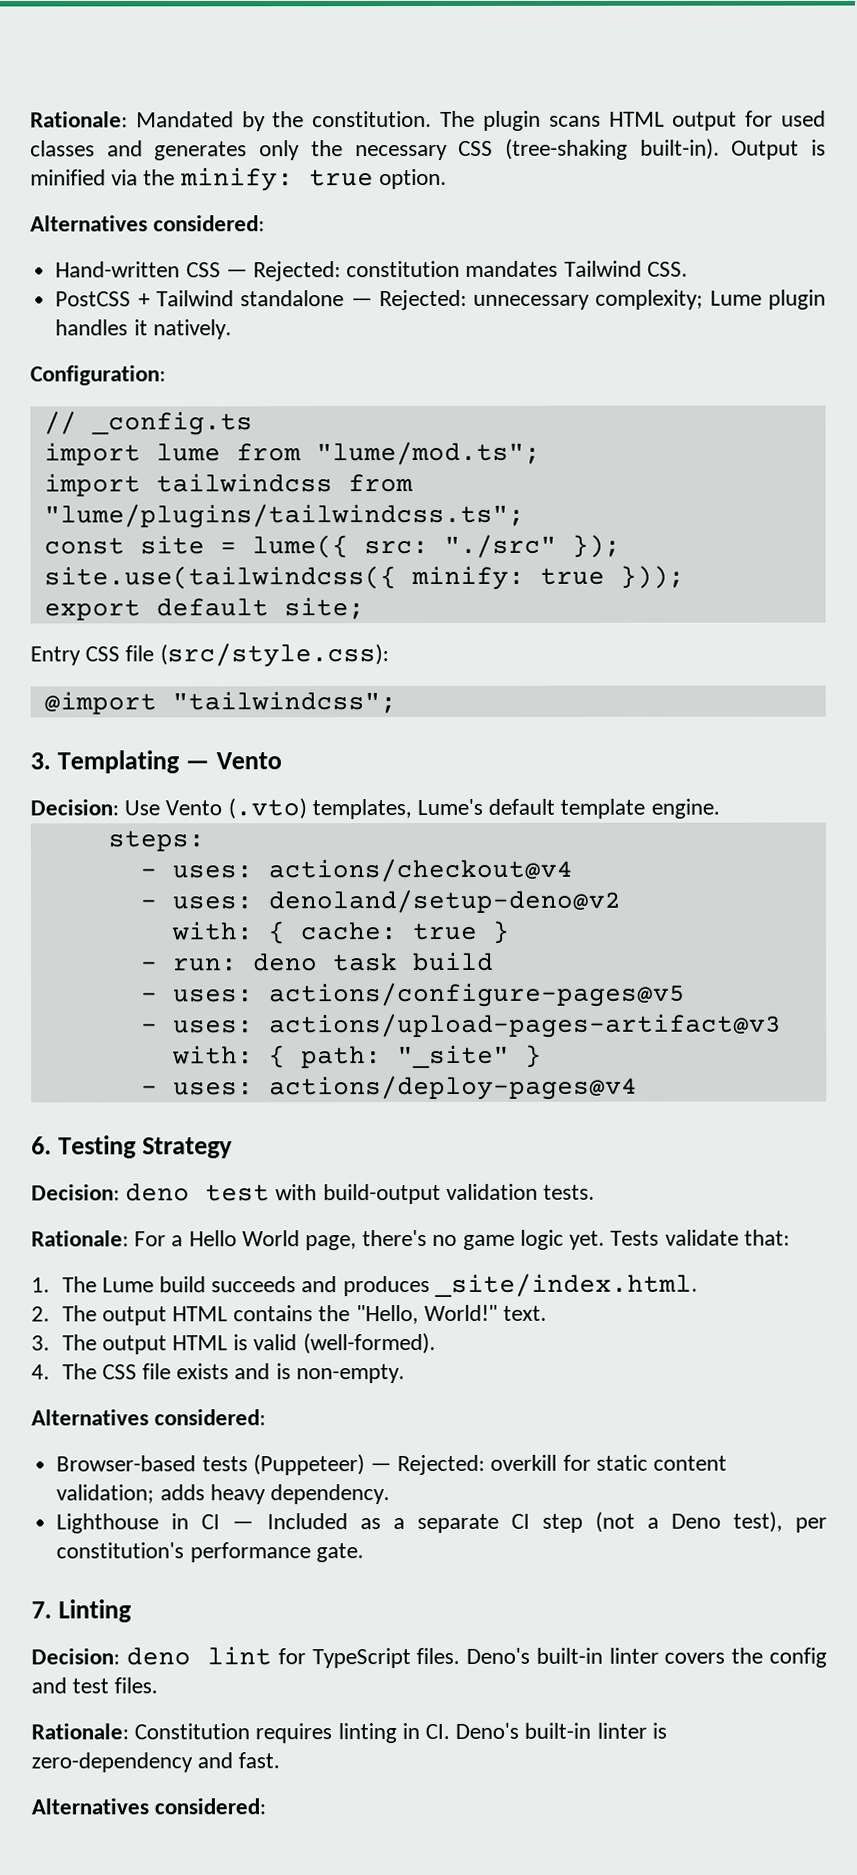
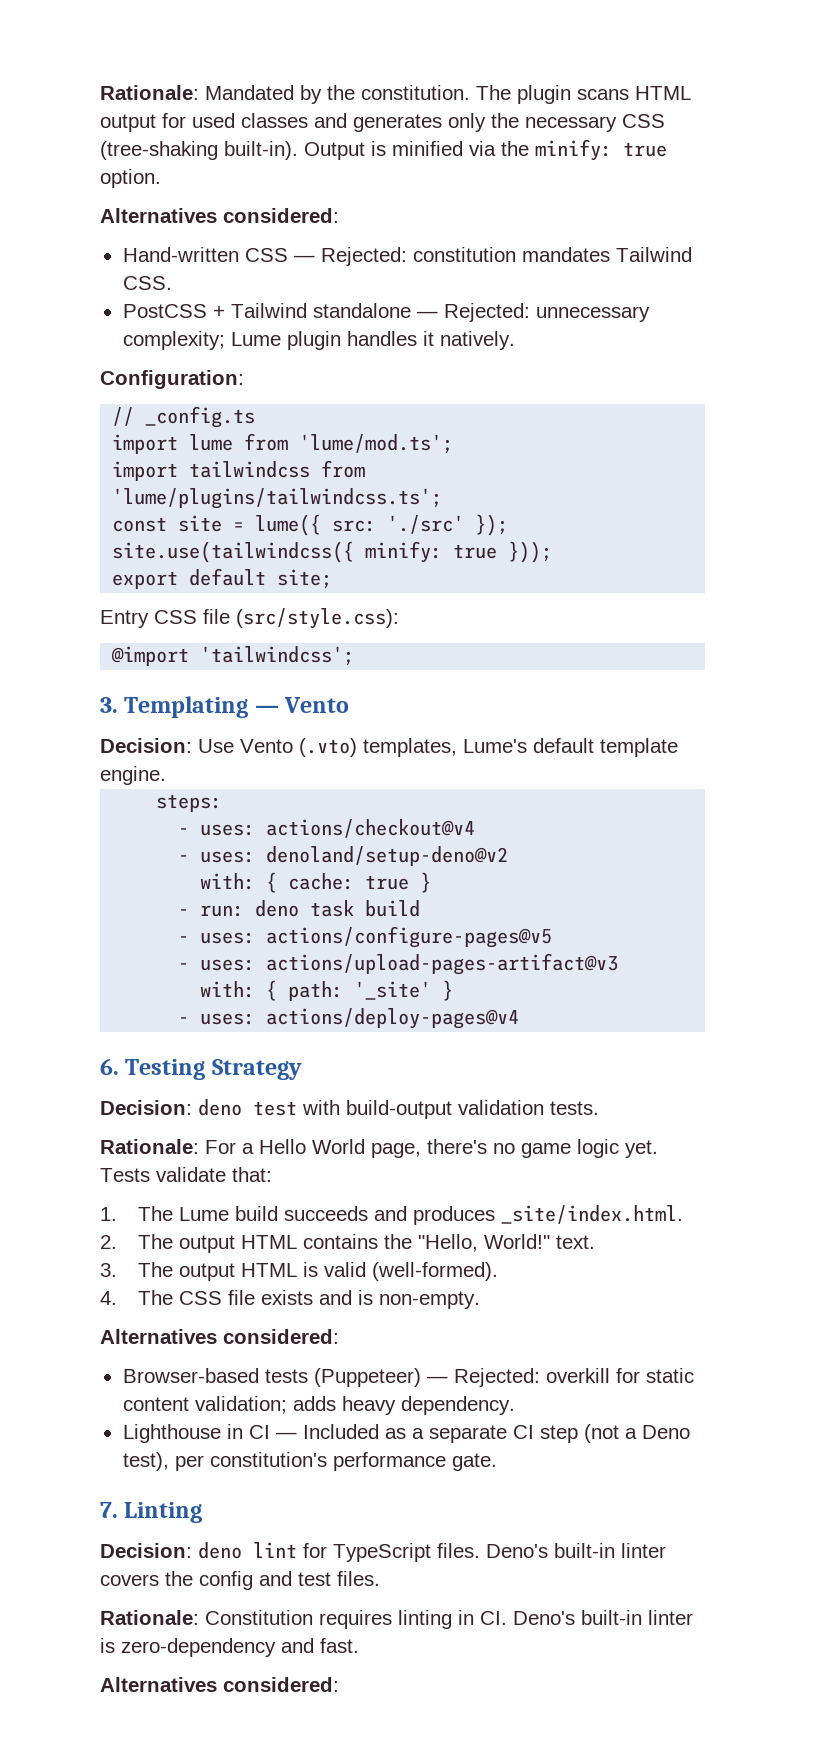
- import lume from "lume/mod.ts";
+ import lume from 'lume/mod.ts';
- import tailwindcss from "lume/plugins/tailwindcss.ts";
+ import tailwindcss from 'lume/plugins/tailwindcss.ts';
- const site = lume({ src: "./src" });
+ const site = lume({ src: './src' });
- @import "tailwindcss";
+ @import 'tailwindcss';
- with: { path: "_site" }
+ with: { path: '_site' }

